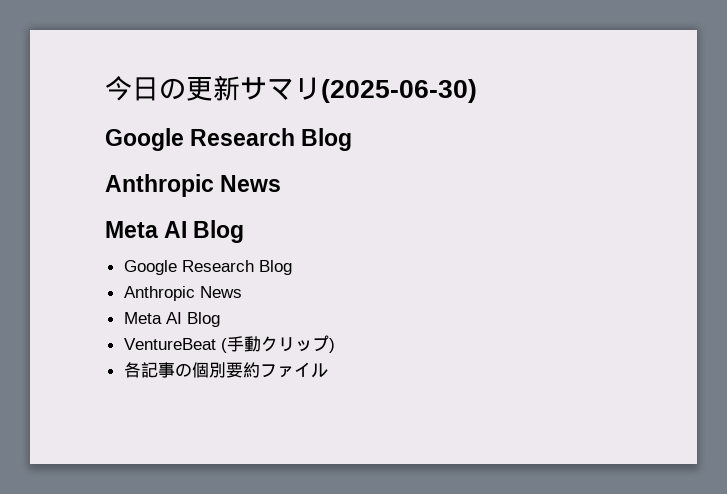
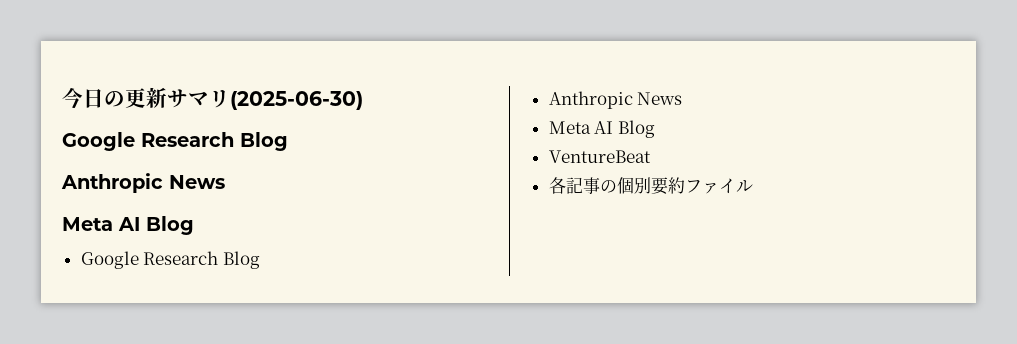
- VentureBeat (手動クリップ)
+ VentureBeat

